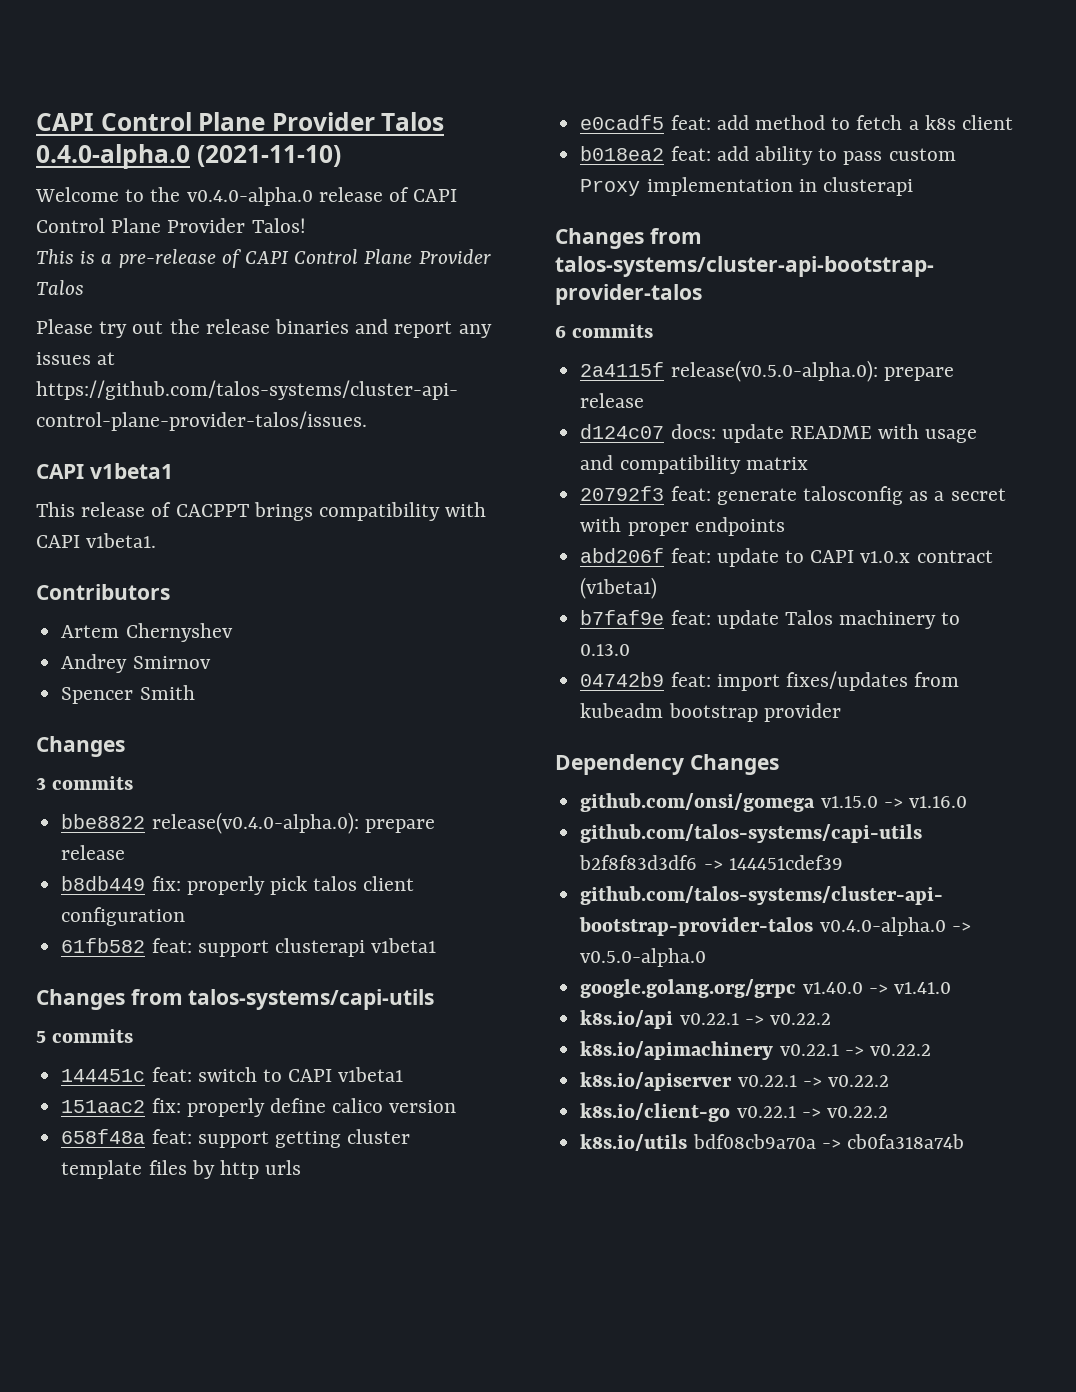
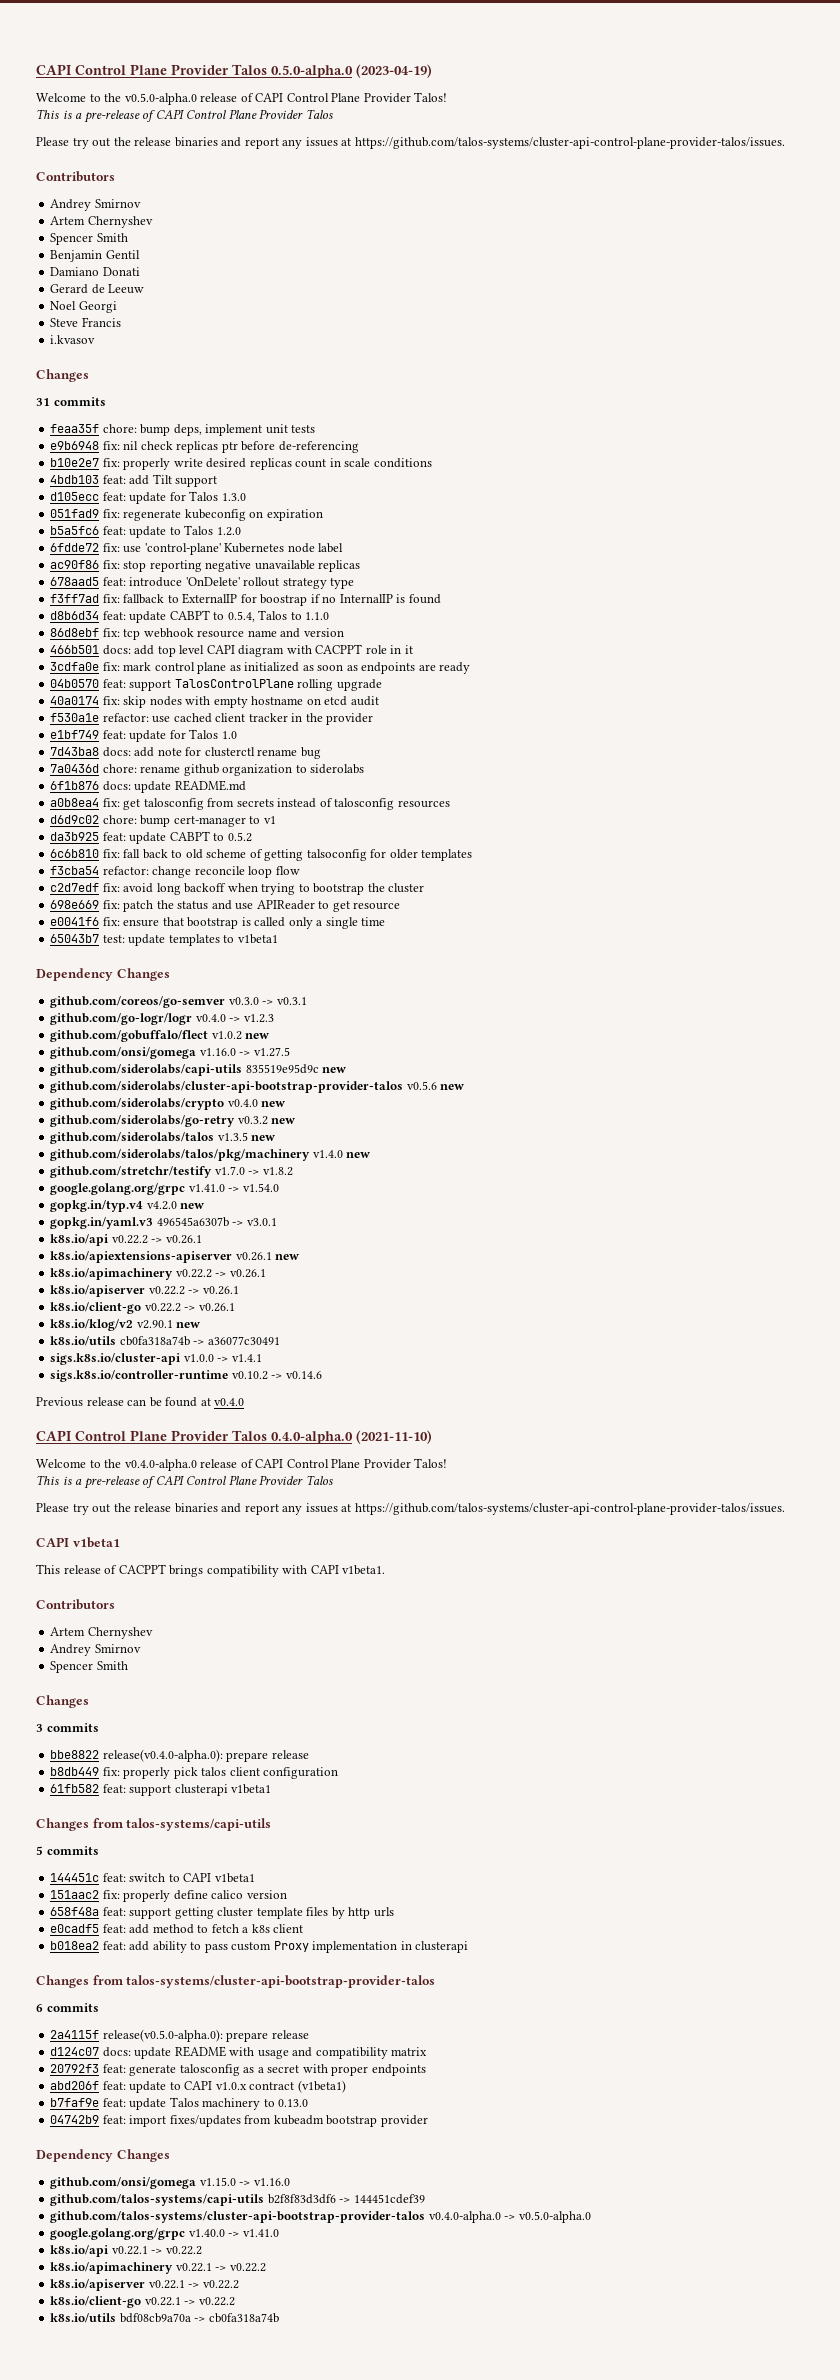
+ CAPI Control Plane Provider Talos 0.5.0-alpha.0 (2023-04-19)
+ Welcome to the v0.5.0-alpha.0 release of CAPI Control Plane Provider Talos!
+ This is a pre-release of CAPI Control Plane Provider Talos
+ Please try out the release binaries and report any issues at https://github.com/talos-systems/cluster-api-control-plane-provider-talos/issues.
+ Contributors
+ Andrey Smirnov
+ Artem Chernyshev
+ Spencer Smith
+ Benjamin Gentil
+ Damiano Donati
+ Gerard de Leeuw
+ Noel Georgi
+ Steve Francis
+ i.kvasov
+ Changes
+ 31 commits
+ feaa35f chore: bump deps, implement unit tests
+ e9b6948 fix: nil check replicas ptr before de-referencing
+ b10e2e7 fix: properly write desired replicas count in scale conditions
+ 4bdb103 feat: add Tilt support
+ d105ecc feat: update for Talos 1.3.0
+ 051fad9 fix: regenerate kubeconfig on expiration
+ b5a5fc6 feat: update to Talos 1.2.0
+ 6fdde72 fix: use 'control-plane' Kubernetes node label
+ ac90f86 fix: stop reporting negative unavailable replicas
+ 678aad5 feat: introduce 'OnDelete' rollout strategy type
+ f3ff7ad fix: fallback to ExternalIP for boostrap if no InternalIP is found
+ d8b6d34 feat: update CABPT to 0.5.4, Talos to 1.1.0
+ 86d8ebf fix: tcp webhook resource name and version
+ 466b501 docs: add top level CAPI diagram with CACPPT role in it
+ 3cdfa0e fix: mark control plane as initialized as soon as endpoints are ready
+ 04b0570 feat: support TalosControlPlane rolling upgrade
+ 40a0174 fix: skip nodes with empty hostname on etcd audit
+ f530a1e refactor: use cached client tracker in the provider
+ e1bf749 feat: update for Talos 1.0
+ 7d43ba8 docs: add note for clusterctl rename bug
+ 7a0436d chore: rename github organization to siderolabs
+ 6f1b876 docs: update README.md
+ a0b8ea4 fix: get talosconfig from secrets instead of talosconfig resources
+ d6d9c02 chore: bump cert-manager to v1
+ da3b925 feat: update CABPT to 0.5.2
+ 6c6b810 fix: fall back to old scheme of getting talsoconfig for older templates
+ f3cba54 refactor: change reconcile loop flow
+ c2d7edf fix: avoid long backoff when trying to bootstrap the cluster
+ 698e669 fix: patch the status and use APIReader to get resource
+ e0041f6 fix: ensure that bootstrap is called only a single time
+ 65043b7 test: update templates to v1beta1
+ Dependency Changes
+ github.com/coreos/go-semver v0.3.0 -> v0.3.1
+ github.com/go-logr/logr v0.4.0 -> v1.2.3
+ github.com/gobuffalo/flect v1.0.2 new
+ github.com/onsi/gomega v1.16.0 -> v1.27.5
+ github.com/siderolabs/capi-utils 835519e95d9c new
+ github.com/siderolabs/cluster-api-bootstrap-provider-talos v0.5.6 new
+ github.com/siderolabs/crypto v0.4.0 new
+ github.com/siderolabs/go-retry v0.3.2 new
+ github.com/siderolabs/talos v1.3.5 new
+ github.com/siderolabs/talos/pkg/machinery v1.4.0 new
+ github.com/stretchr/testify v1.7.0 -> v1.8.2
+ google.golang.org/grpc v1.41.0 -> v1.54.0
+ gopkg.in/typ.v4 v4.2.0 new
+ gopkg.in/yaml.v3 496545a6307b -> v3.0.1
+ k8s.io/api v0.22.2 -> v0.26.1
+ k8s.io/apiextensions-apiserver v0.26.1 new
+ k8s.io/apimachinery v0.22.2 -> v0.26.1
+ k8s.io/apiserver v0.22.2 -> v0.26.1
+ k8s.io/client-go v0.22.2 -> v0.26.1
+ k8s.io/klog/v2 v2.90.1 new
+ k8s.io/utils cb0fa318a74b -> a36077c30491
+ sigs.k8s.io/cluster-api v1.0.0 -> v1.4.1
+ sigs.k8s.io/controller-runtime v0.10.2 -> v0.14.6
+ Previous release can be found at v0.4.0

